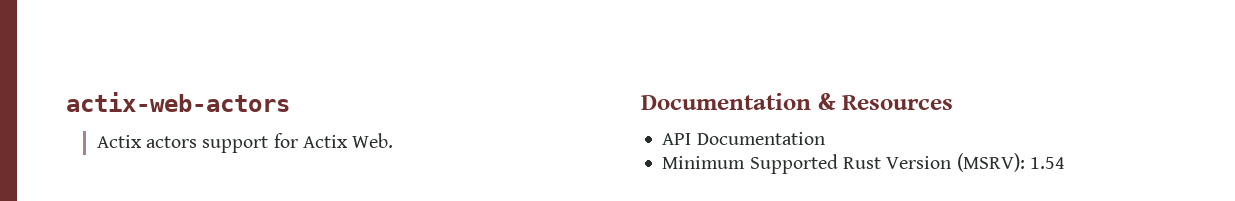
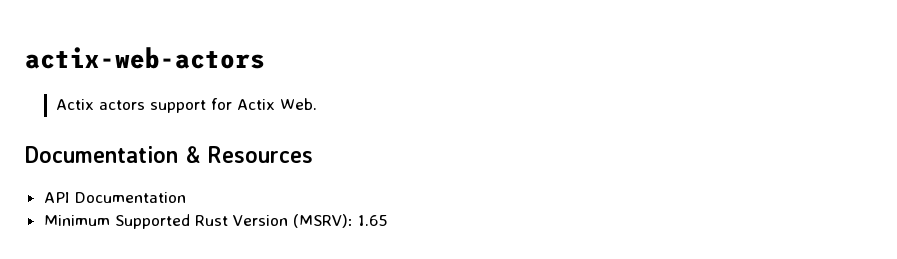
- Minimum Supported Rust Version (MSRV): 1.54
+ Minimum Supported Rust Version (MSRV): 1.65

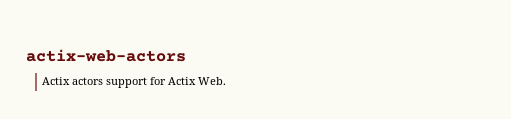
- Documentation & Resources
- API Documentation
- Minimum Supported Rust Version (MSRV): 1.65

